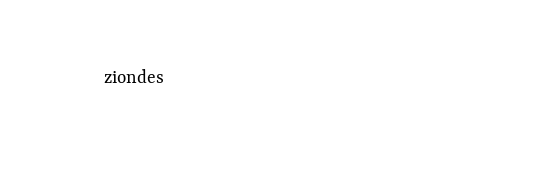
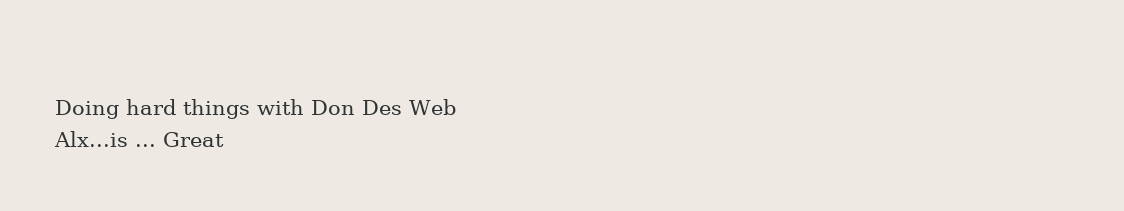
- ziondes
+ Doing hard things with Don Des Web
+ Alx...is ... Great

